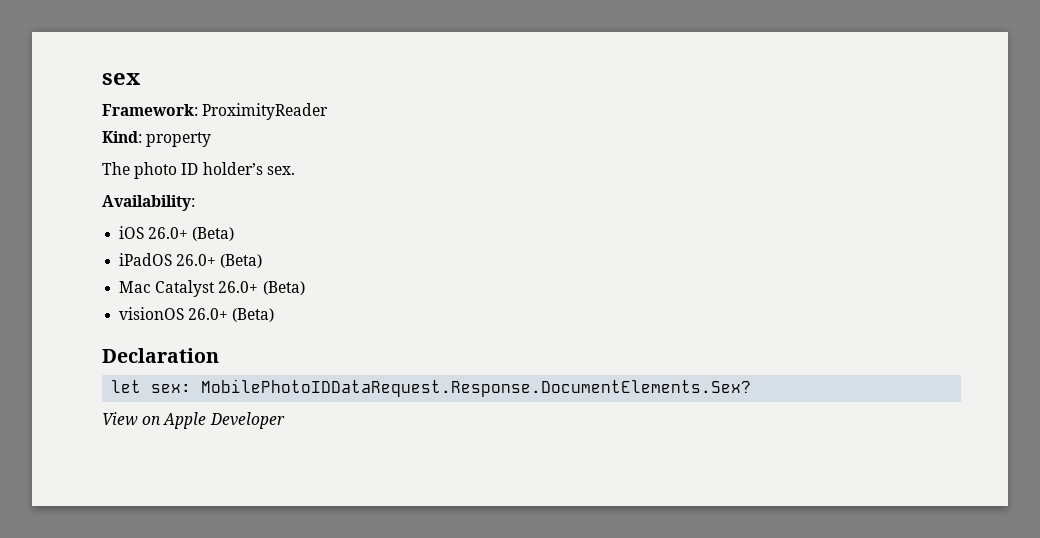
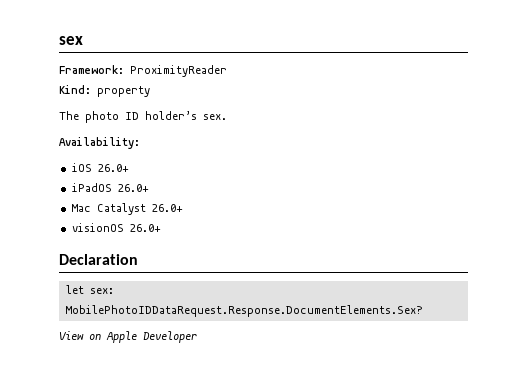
- iOS 26.0+ (Beta)
+ iOS 26.0+
- iPadOS 26.0+ (Beta)
+ iPadOS 26.0+
- Mac Catalyst 26.0+ (Beta)
+ Mac Catalyst 26.0+
- visionOS 26.0+ (Beta)
+ visionOS 26.0+

